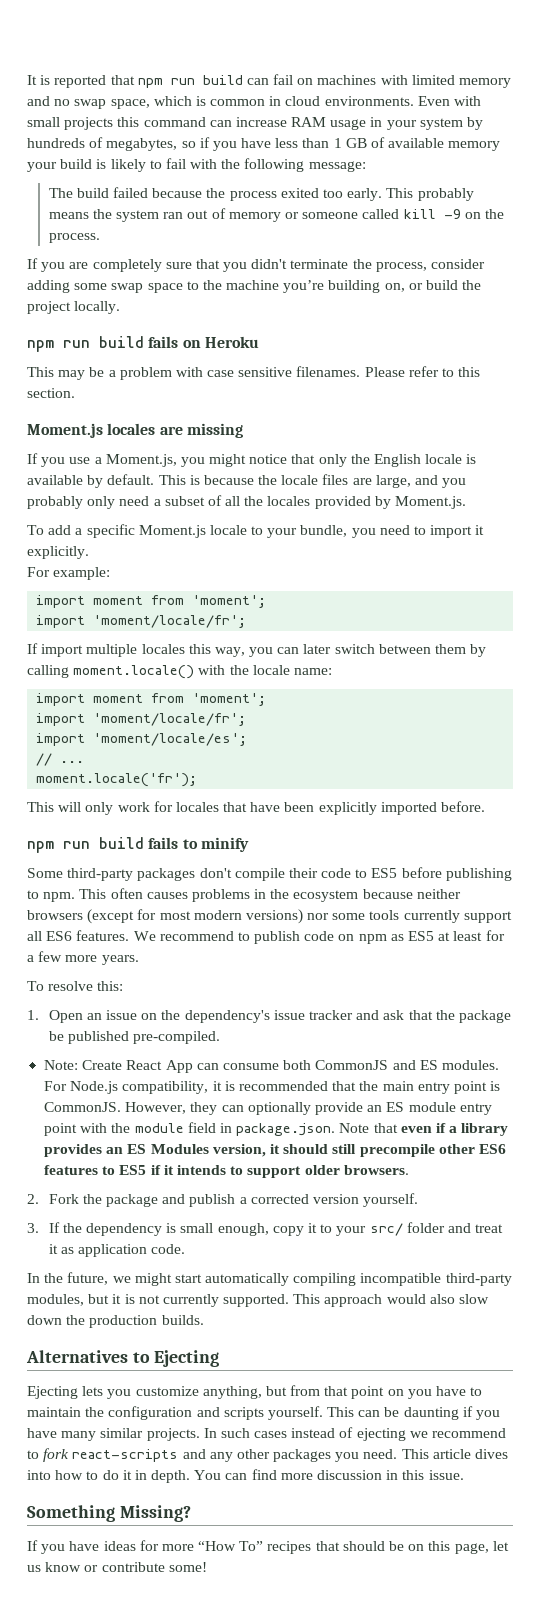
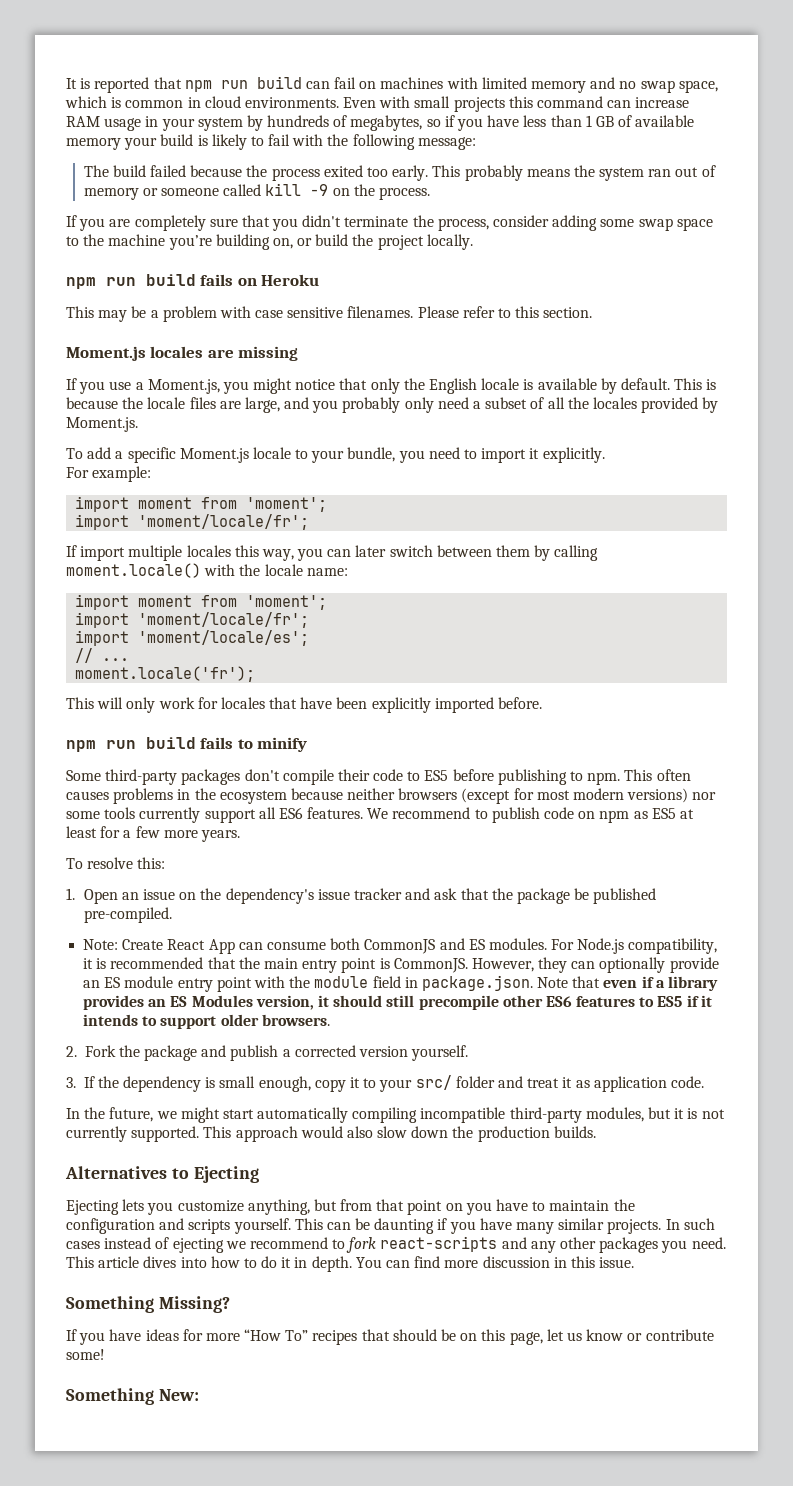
+ Something New:

